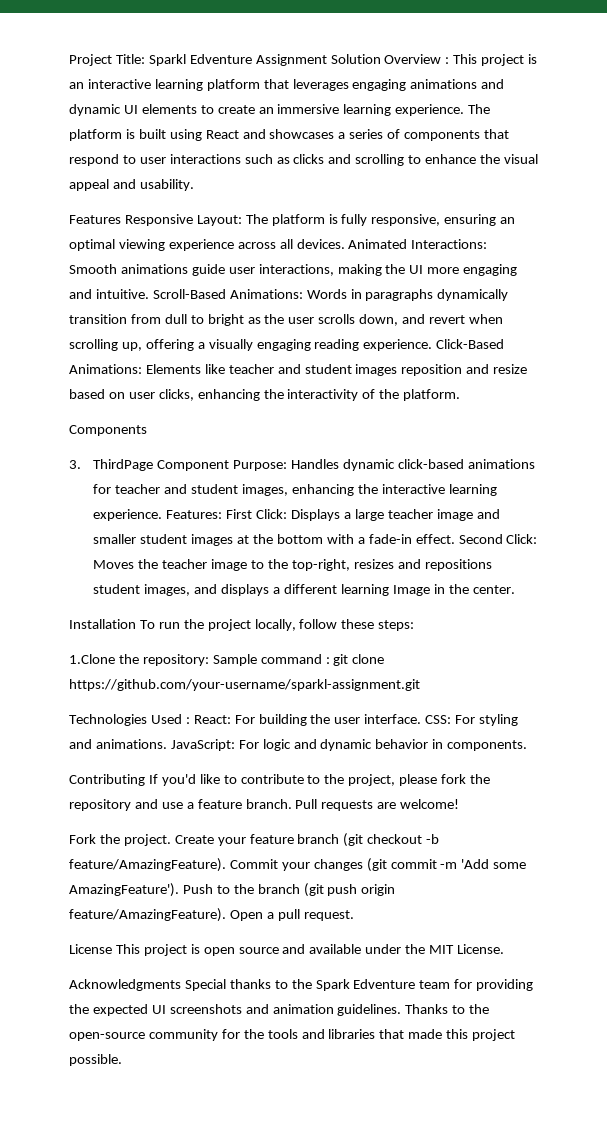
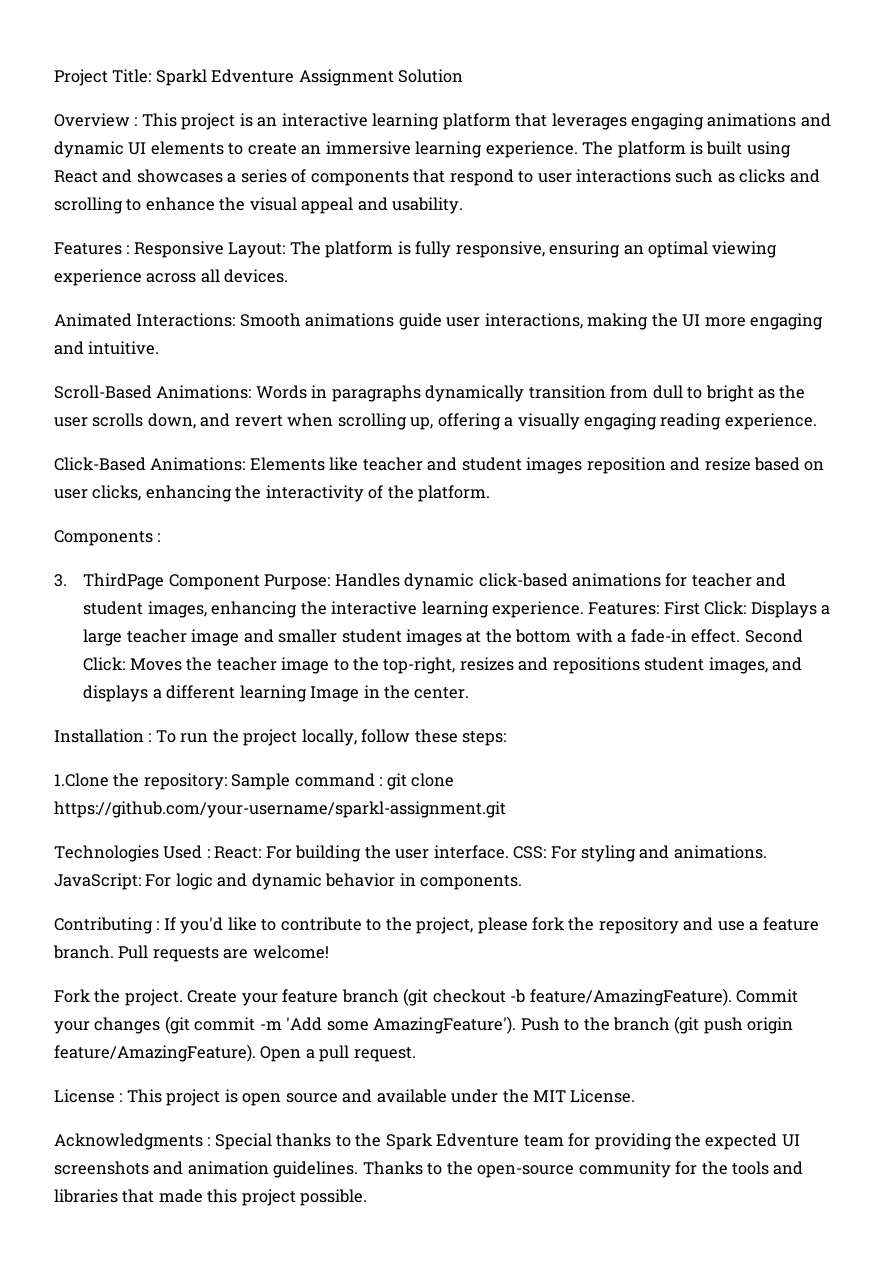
- Project Title: Sparkl Edventure Assignment Solution Overview : This project is an interactive learning platform that leverages engaging animations and dynamic UI elements to create an immersive learning experience.
+ Project Title: Sparkl Edventure Assignment Solution
+ Overview : This project is an interactive learning platform that leverages engaging animations and dynamic UI elements to create an immersive learning experience.
- Features Responsive Layout:
+ Features : Responsive Layout:
- The platform is fully responsive, ensuring an optimal viewing experience across all devices. Animated Interactions:
+ The platform is fully responsive, ensuring an optimal viewing experience across all devices.
+ Animated Interactions:
- Smooth animations guide user interactions, making the UI more engaging and intuitive. Scroll-Based Animations:
+ Smooth animations guide user interactions, making the UI more engaging and intuitive.
+ Scroll-Based Animations:
- Words in paragraphs dynamically transition from dull to bright as the user scrolls down, and revert when scrolling up, offering a visually engaging reading experience. Click-Based Animations:
+ Words in paragraphs dynamically transition from dull to bright as the user scrolls down, and revert when scrolling up, offering a visually engaging reading experience.
+ Click-Based Animations:
- Components
+ Components :
- Installation To run the project locally, follow these steps:
+ Installation : To run the project locally, follow these steps:
- Contributing If you'd like to contribute to the project, please fork the repository and use a feature branch.
+ Contributing : If you'd like to contribute to the project, please fork the repository and use a feature branch.
- License This project is open source and available under the MIT License.
+ License : This project is open source and available under the MIT License.
- Acknowledgments Special thanks to the Spark Edventure team for providing the expected UI screenshots and animation guidelines.
+ Acknowledgments : Special thanks to the Spark Edventure team for providing the expected UI screenshots and animation guidelines.

